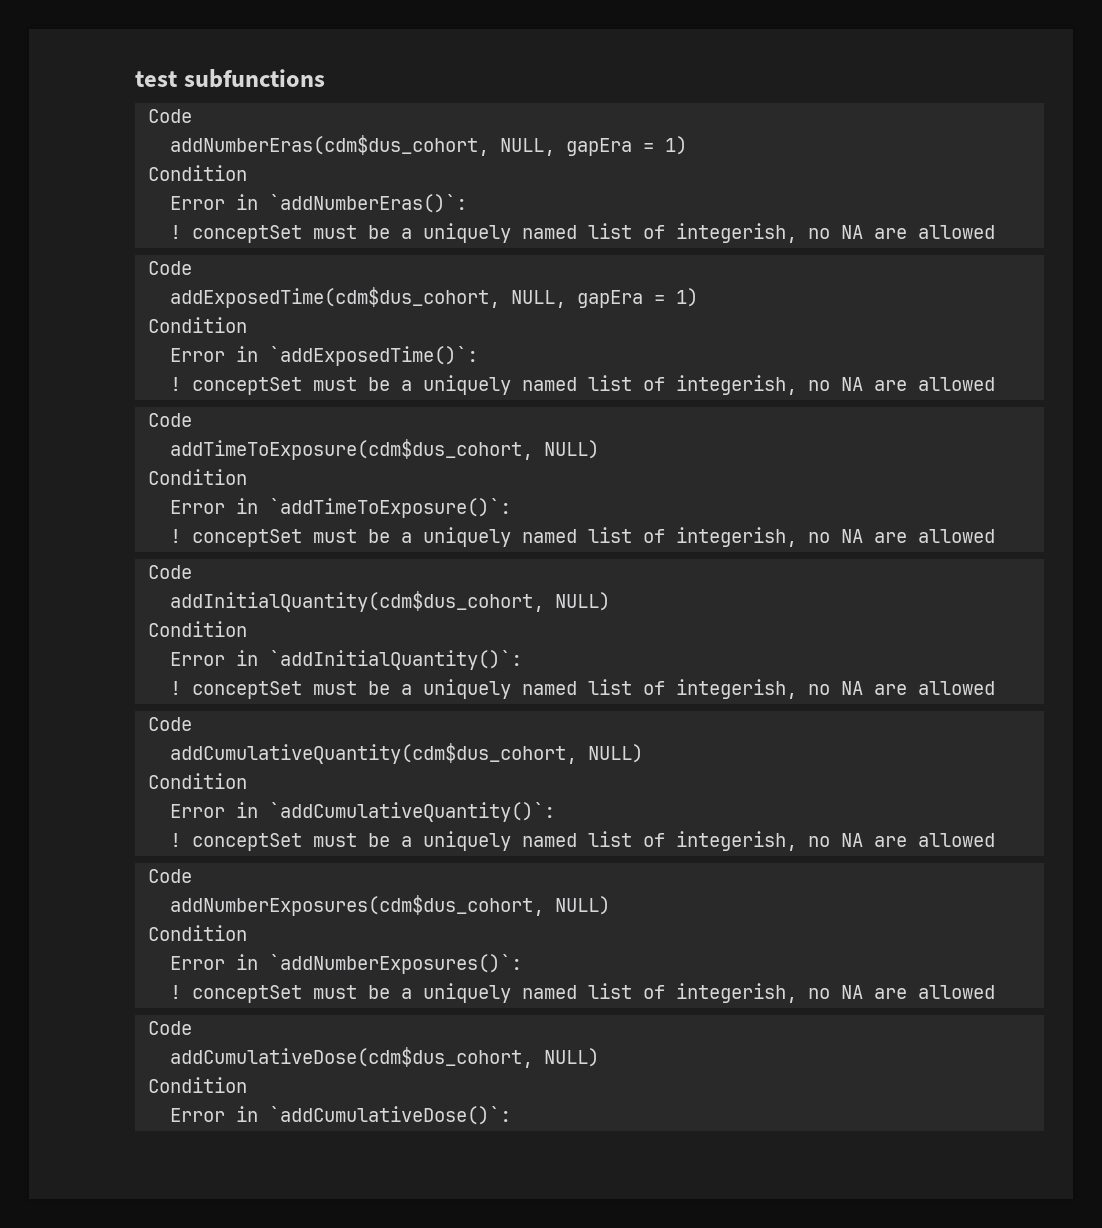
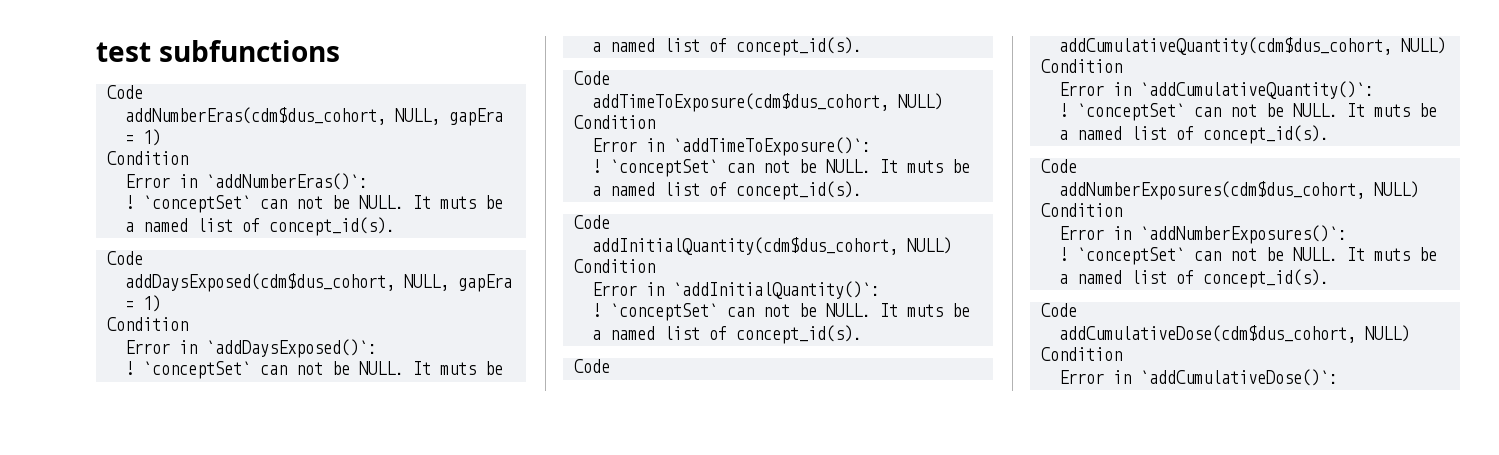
  Error in `addNumberEras()`:
- ! conceptSet must be a uniquely named list of integerish, no NA are allowed
+ ! `conceptSet` can not be NULL. It muts be a named list of concept_id(s).
  Code
- addExposedTime(cdm$dus_cohort, NULL, gapEra = 1)
+ addDaysExposed(cdm$dus_cohort, NULL, gapEra = 1)
  Condition
- Error in `addExposedTime()`:
- ! conceptSet must be a uniquely named list of integerish, no NA are allowed
+ Error in `addDaysExposed()`:
+ ! `conceptSet` can not be NULL. It muts be a named list of concept_id(s).
  Error in `addTimeToExposure()`:
- ! conceptSet must be a uniquely named list of integerish, no NA are allowed
+ ! `conceptSet` can not be NULL. It muts be a named list of concept_id(s).
  Error in `addInitialQuantity()`:
- ! conceptSet must be a uniquely named list of integerish, no NA are allowed
+ ! `conceptSet` can not be NULL. It muts be a named list of concept_id(s).
  Error in `addCumulativeQuantity()`:
- ! conceptSet must be a uniquely named list of integerish, no NA are allowed
+ ! `conceptSet` can not be NULL. It muts be a named list of concept_id(s).
  Error in `addNumberExposures()`:
- ! conceptSet must be a uniquely named list of integerish, no NA are allowed
+ ! `conceptSet` can not be NULL. It muts be a named list of concept_id(s).

